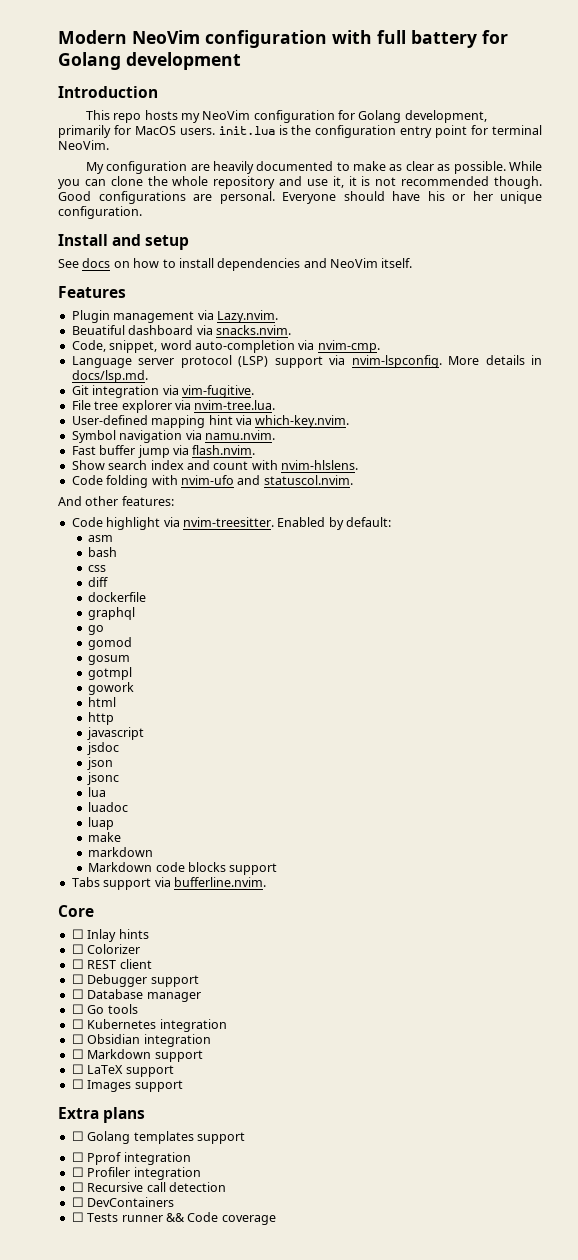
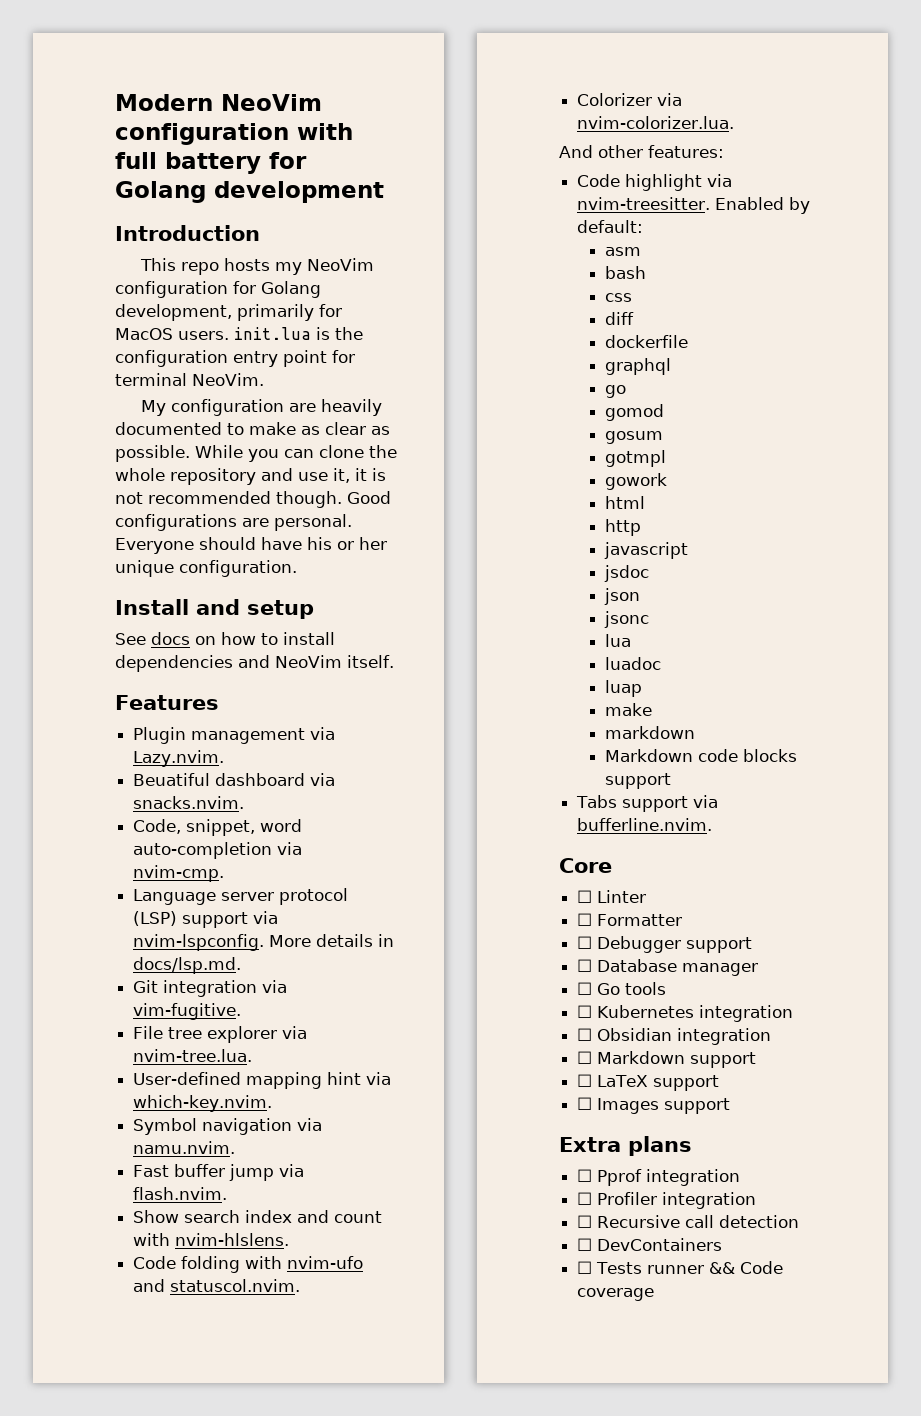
+ Colorizer via nvim-colorizer.lua.
- ☐ Inlay hints
- ☐ Colorizer
- ☐ REST client
+ ☐ Linter
+ ☐ Formatter
- ☐ Golang templates support

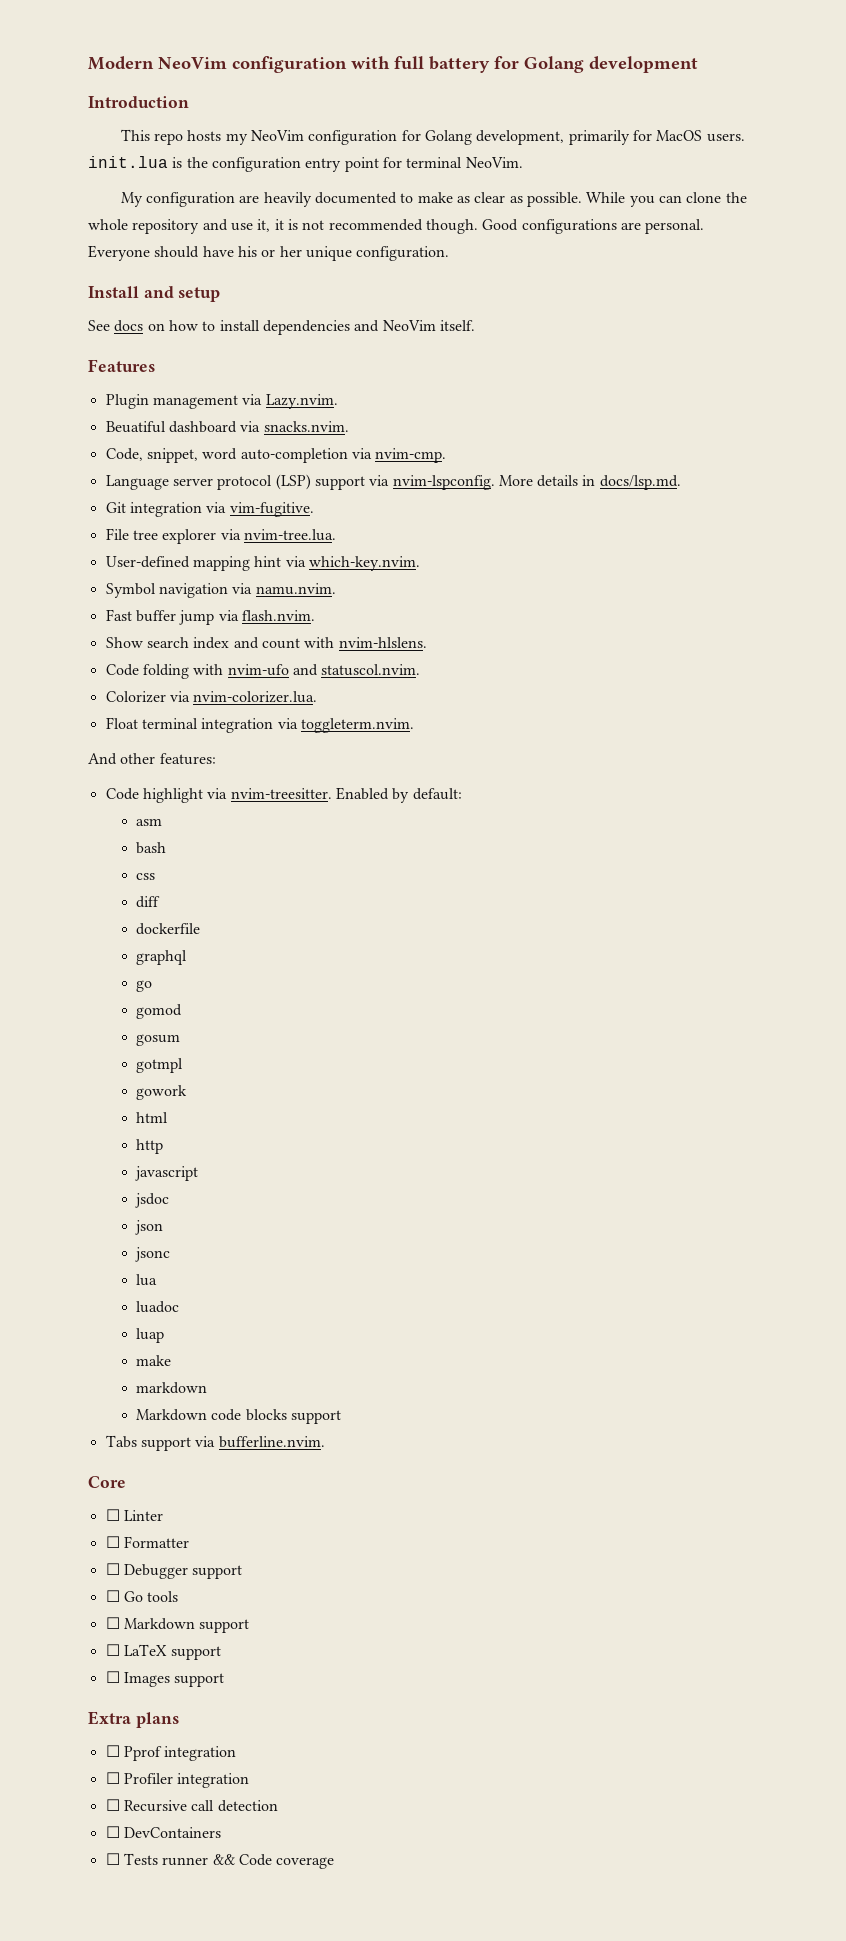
+ Float terminal integration via toggleterm.nvim.
- ☐ Database manager
- ☐ Kubernetes integration
- ☐ Obsidian integration

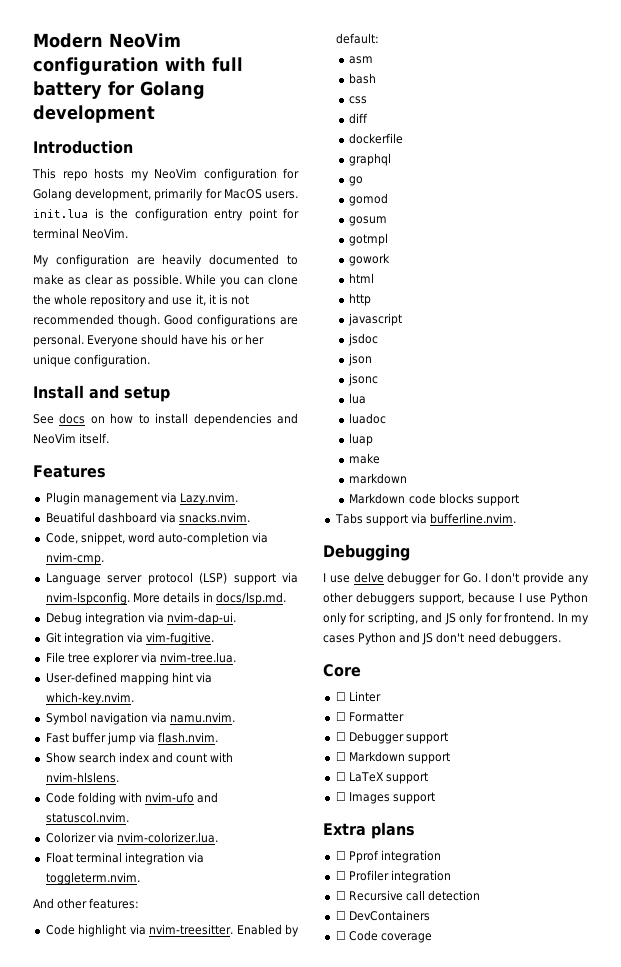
+ Debug integration via nvim-dap-ui.
+ Debugging
+ I use delve debugger for Go. I don't provide any other debuggers support, because I use Python only for scripting, and JS only for frontend. In my cases Python and JS don't need debuggers.
- ☐ Go tools
- ☐ Tests runner && Code coverage
+ ☐ Code coverage

